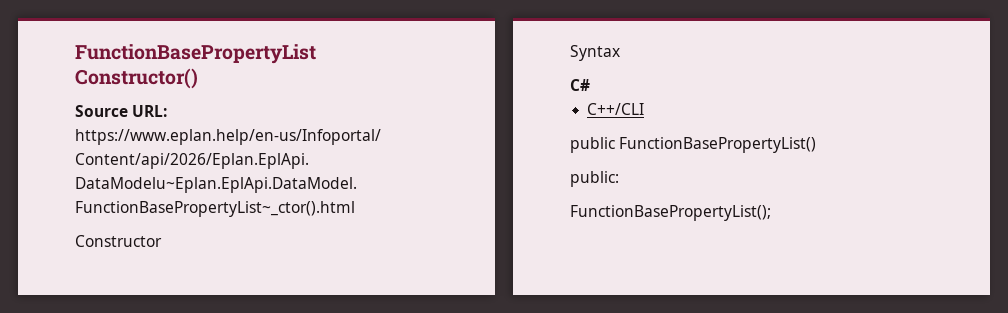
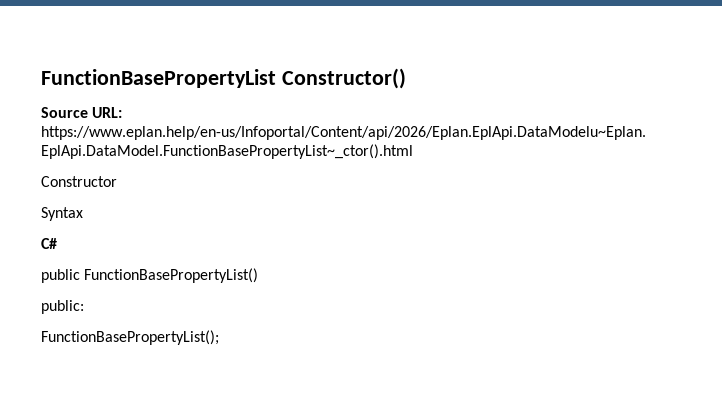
- C++/CLI

